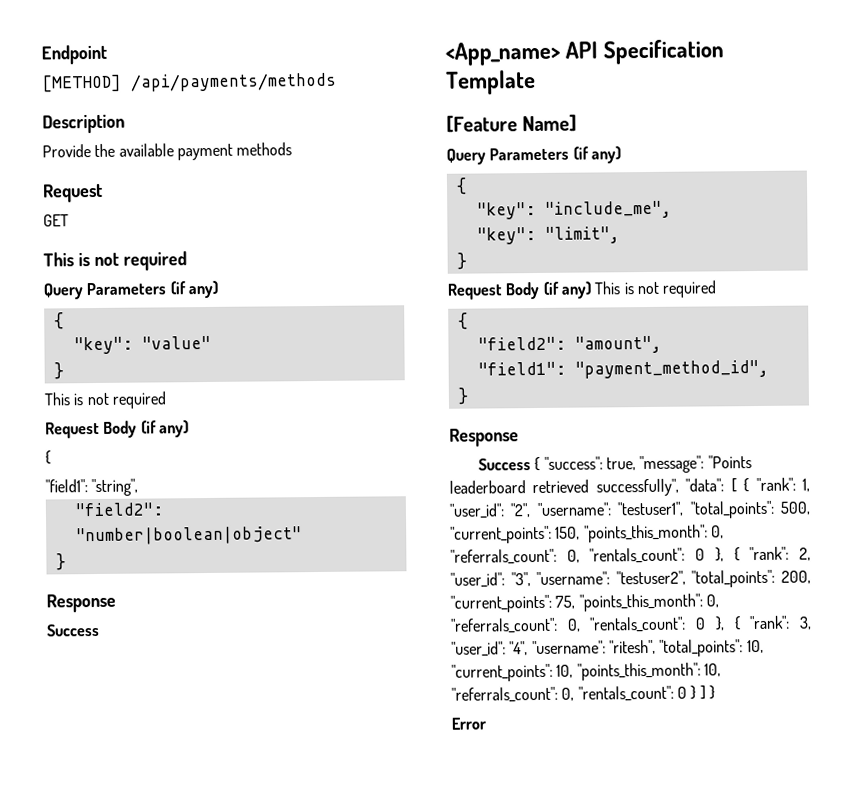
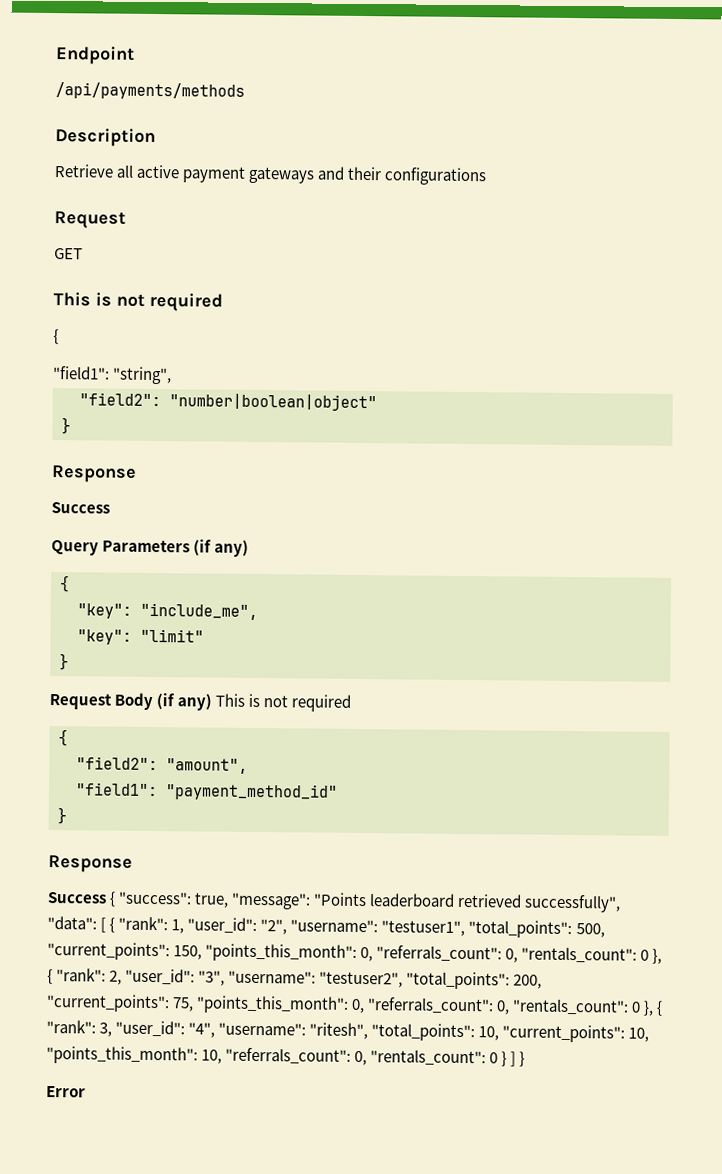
- [METHOD] /api/payments/methods
+ /api/payments/methods
- Provide the available payment methods
+ Retrieve all active payment gateways and their configurations
  GET
  This is not required
- Query Parameters (if any)
- {
- "key": "value"
- }
- This is not required
- Request Body (if any)
- <App_name> API Specification Template
- [Feature Name]
- "key": "limit",
+ "key": "limit"
- "field1": "payment_method_id",
+ "field1": "payment_method_id"

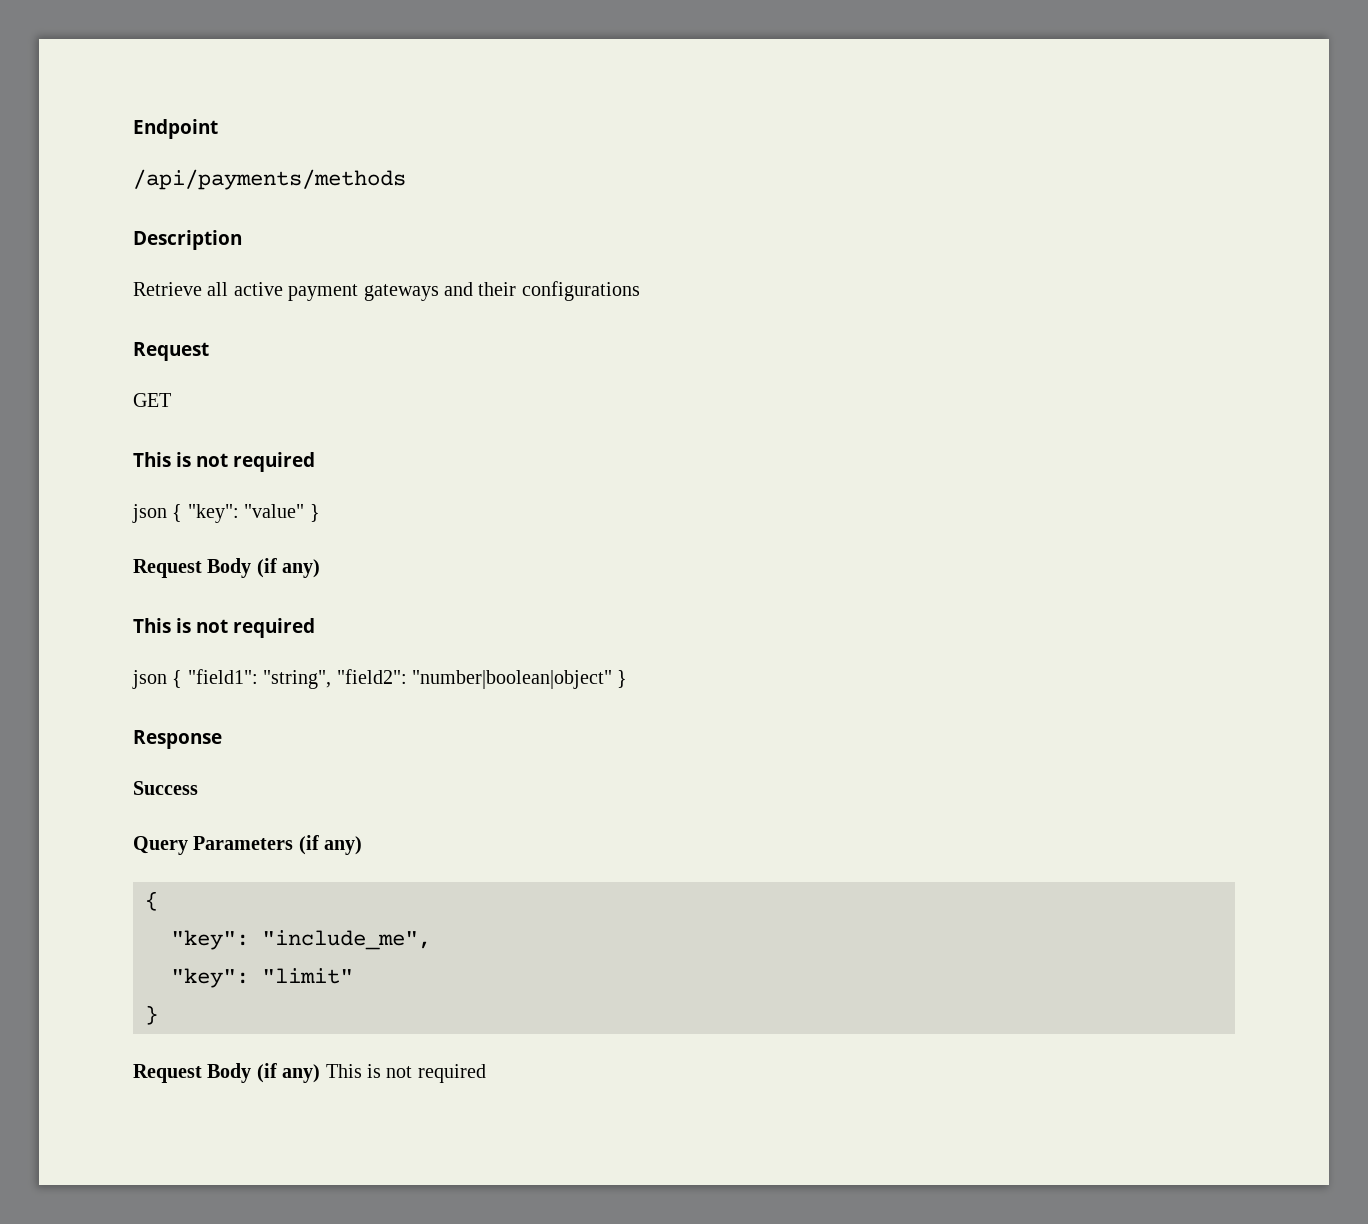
  GET
  This is not required
- {
- "field1": "string",
- "field2": "number|boolean|object"
- }
+ json { "key": "value" }
+ Request Body (if any)
+ This is not required
+ json { "field1": "string", "field2": "number|boolean|object" }
  Request Body (if any) This is not required
- {
- "field2": "amount",
- "field1": "payment_method_id"
- }
- Response
- Success { "success": true, "message": "Points leaderboard retrieved successfully", "data": [ { "rank": 1, "user_id": "2", "username": "testuser1", "total_points": 500, "current_points": 150, "points_this_month": 0, "referrals_count": 0, "rentals_count": 0 }, { "rank": 2, "user_id": "3", "username": "testuser2", "total_points": 200, "current_points": 75, "points_this_month": 0, "referrals_count": 0, "rentals_count": 0 }, { "rank": 3, "user_id": "4", "username": "ritesh", "total_points": 10, "current_points": 10, "points_this_month": 10, "referrals_count": 0, "rentals_count": 0 } ] }
- Error

